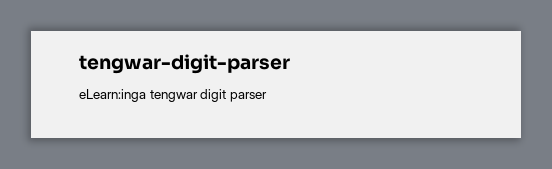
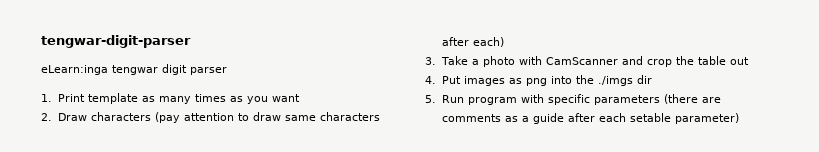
+ 1. Print template as many times as you want
+ 2. Draw characters (pay attention to draw same characters after each)
+ 3. Take a photo with CamScanner and crop the table out
+ 4. Put images as png into the ./imgs dir
+ 5. Run program with specific parameters (there are comments as a guide after each setable parameter)

